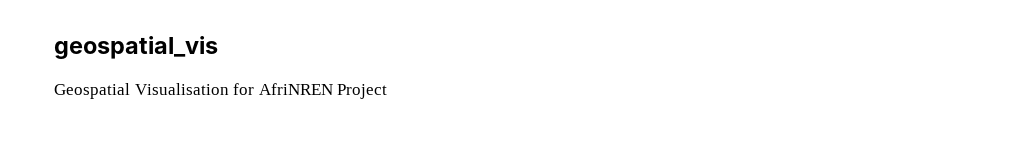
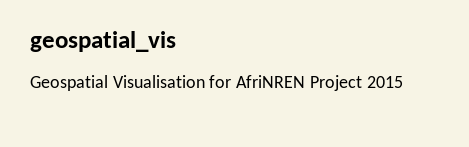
- Geospatial Visualisation for AfriNREN Project
+ Geospatial Visualisation for AfriNREN Project 2015

